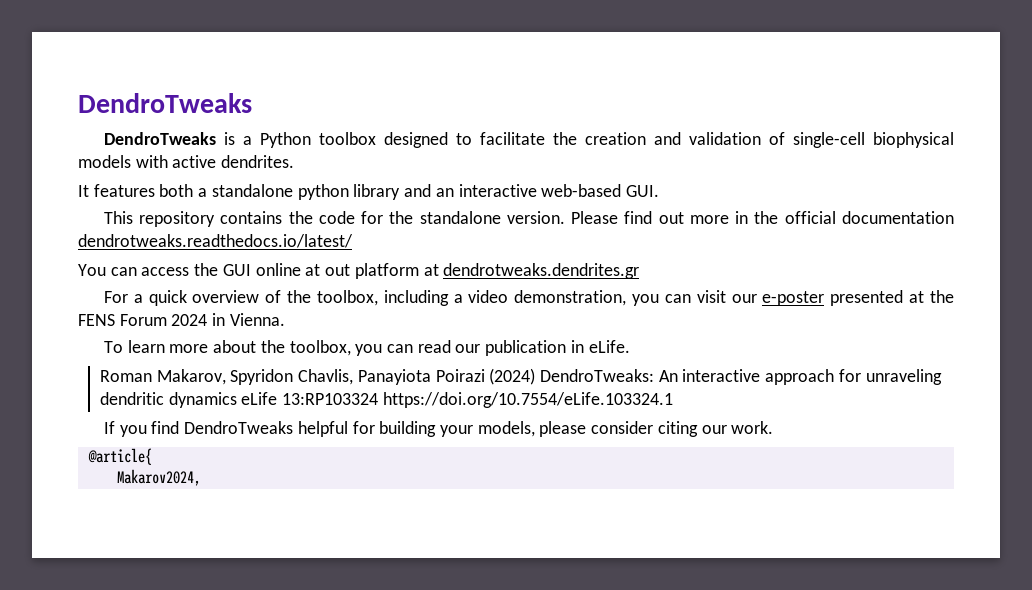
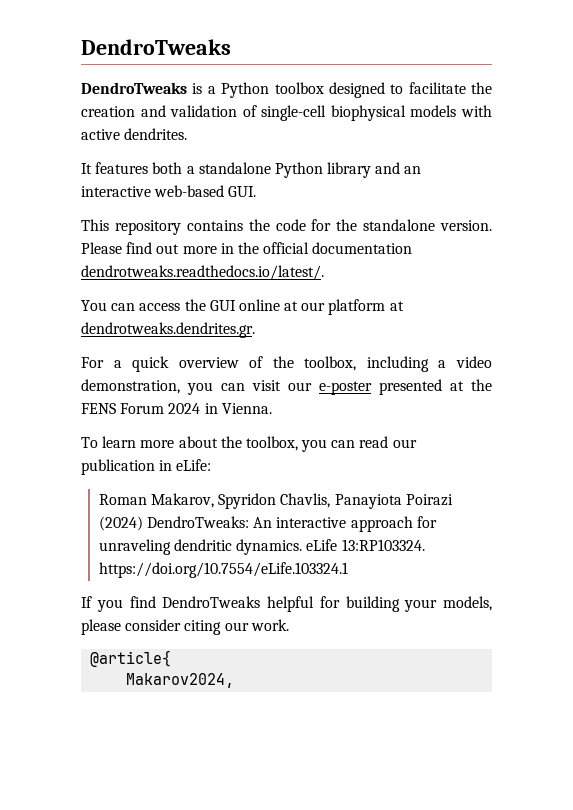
- It features both a standalone python library and an interactive web-based GUI.
+ It features both a standalone Python library and an interactive web-based GUI.
- Please find out more in the official documentation dendrotweaks.readthedocs.io/latest/
+ Please find out more in the official documentation dendrotweaks.readthedocs.io/latest/.
- You can access the GUI online at out platform at dendrotweaks.dendrites.gr
+ You can access the GUI online at our platform at dendrotweaks.dendrites.gr.
- To learn more about the toolbox, you can read our publication in eLife.
+ To learn more about the toolbox, you can read our publication in eLife:
- Roman Makarov, Spyridon Chavlis, Panayiota Poirazi (2024) DendroTweaks: An interactive approach for unraveling dendritic dynamics eLife 13:RP103324 https://doi.org/10.7554/eLife.103324.1
+ Roman Makarov, Spyridon Chavlis, Panayiota Poirazi (2024) DendroTweaks: An interactive approach for unraveling dendritic dynamics. eLife 13:RP103324. https://doi.org/10.7554/eLife.103324.1

